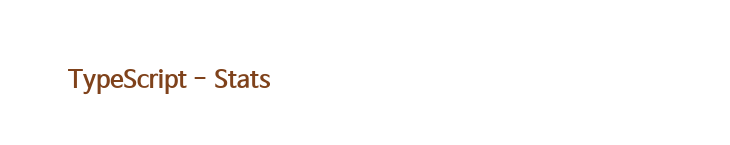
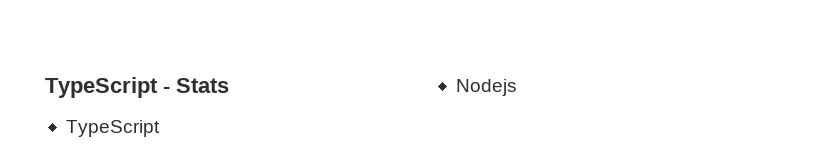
  TypeScript - Stats
+ TypeScript
+ Nodejs

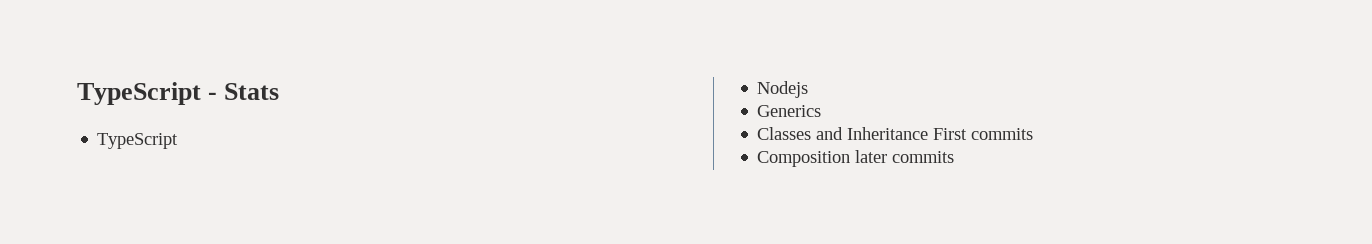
+ Generics
+ Classes and Inheritance First commits
+ Composition later commits

